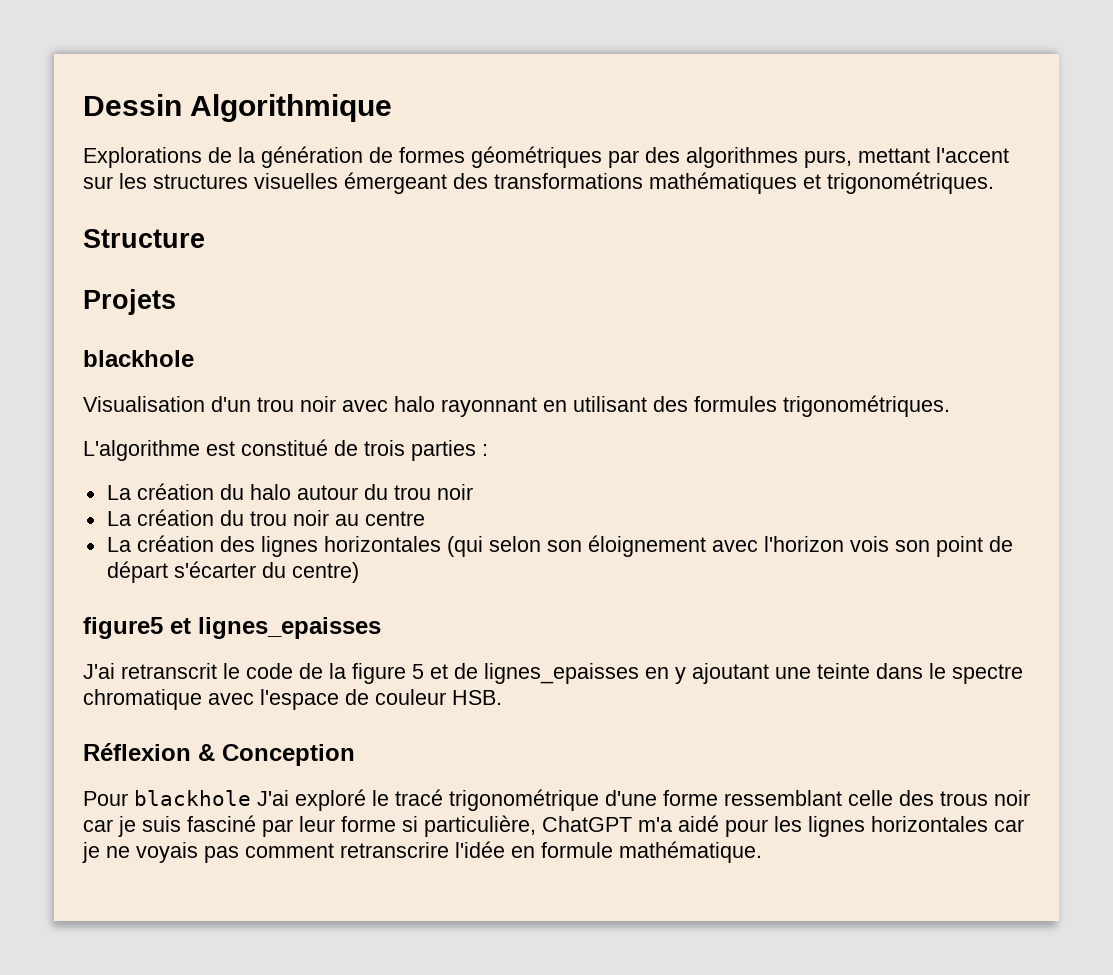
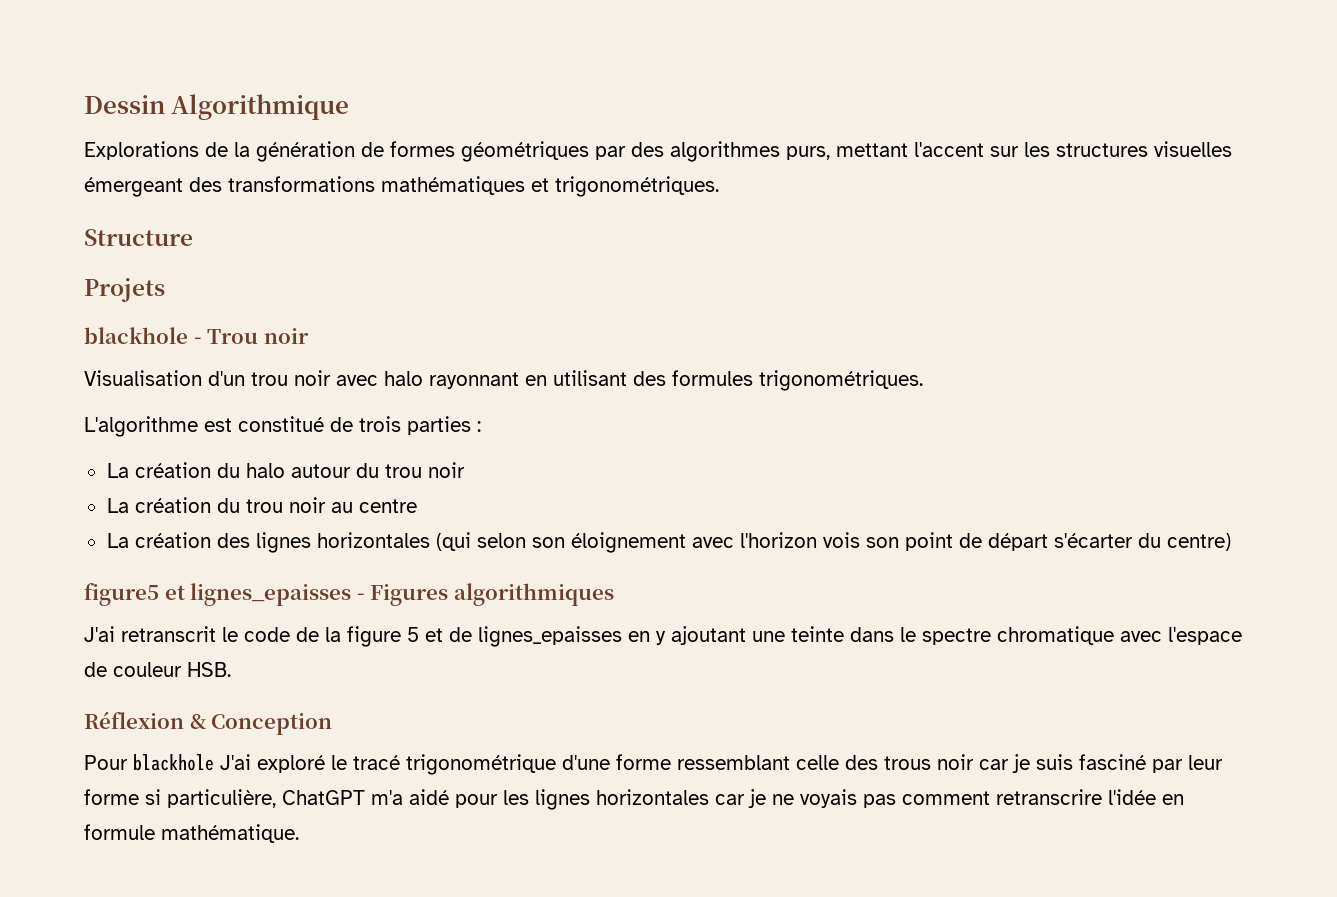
  Projets
- blackhole
+ blackhole - Trou noir
- figure5 et lignes_epaisses
+ figure5 et lignes_epaisses - Figures algorithmiques

